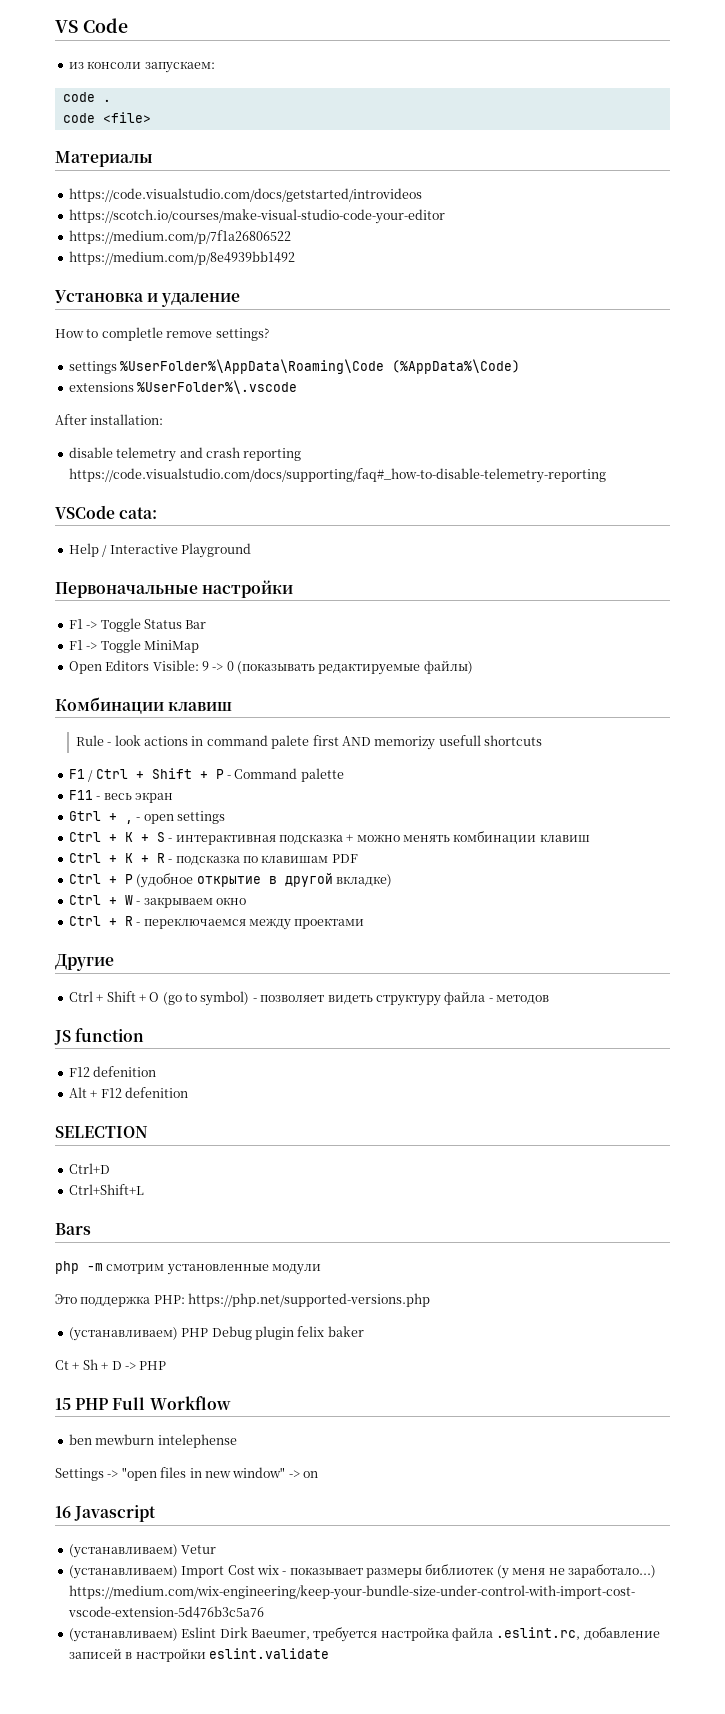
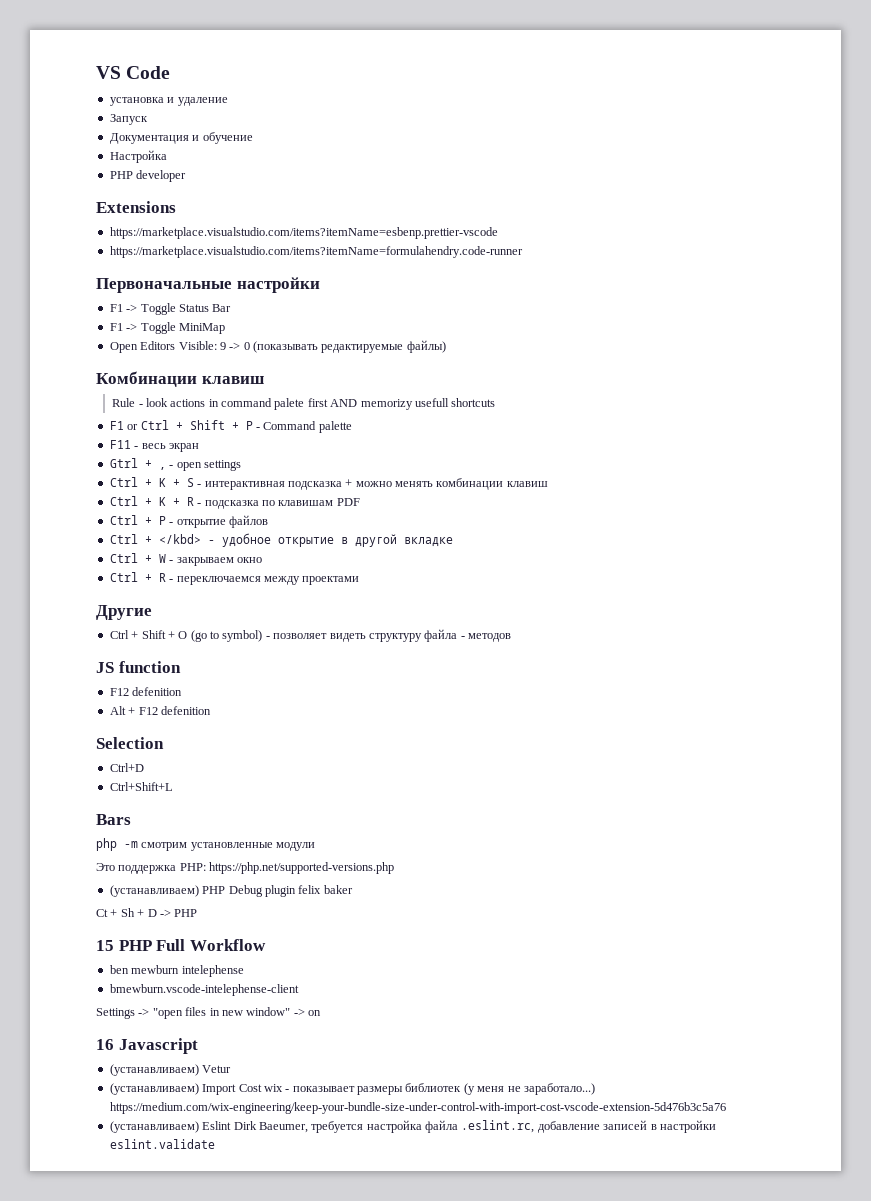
- из консоли запускаем:
- code .
- code <file>
- Материалы
- https://code.visualstudio.com/docs/getstarted/introvideos
- https://scotch.io/courses/make-visual-studio-code-your-editor
- https://medium.com/p/7f1a26806522
- https://medium.com/p/8e4939bb1492
- Установка и удаление
- How to completle remove settings?
- settings %UserFolder%\AppData\Roaming\Code (%AppData%\Code)
- extensions %UserFolder%\.vscode
- After installation:
- disable telemetry and crash reporting https://code.visualstudio.com/docs/supporting/faq#_how-to-disable-telemetry-reporting
- VSCode cata:
- Help / Interactive Playground
+ установка и удаление
+ Запуск
+ Документация и обучение
+ Настройка
+ PHP developer
+ Extensions
+ https://marketplace.visualstudio.com/items?itemName=esbenp.prettier-vscode
+ https://marketplace.visualstudio.com/items?itemName=formulahendry.code-runner
- F1 / Ctrl + Shift + P - Command palette
+ F1 or Ctrl + Shift + P - Command palette
- Ctrl + P (удобное открытие в другой вкладке)
+ Ctrl + P - открытие файлов
+ Ctrl + </kbd> - удобное открытие в другой вкладке
- SELECTION
+ Selection
+ bmewburn.vscode-intelephense-client

